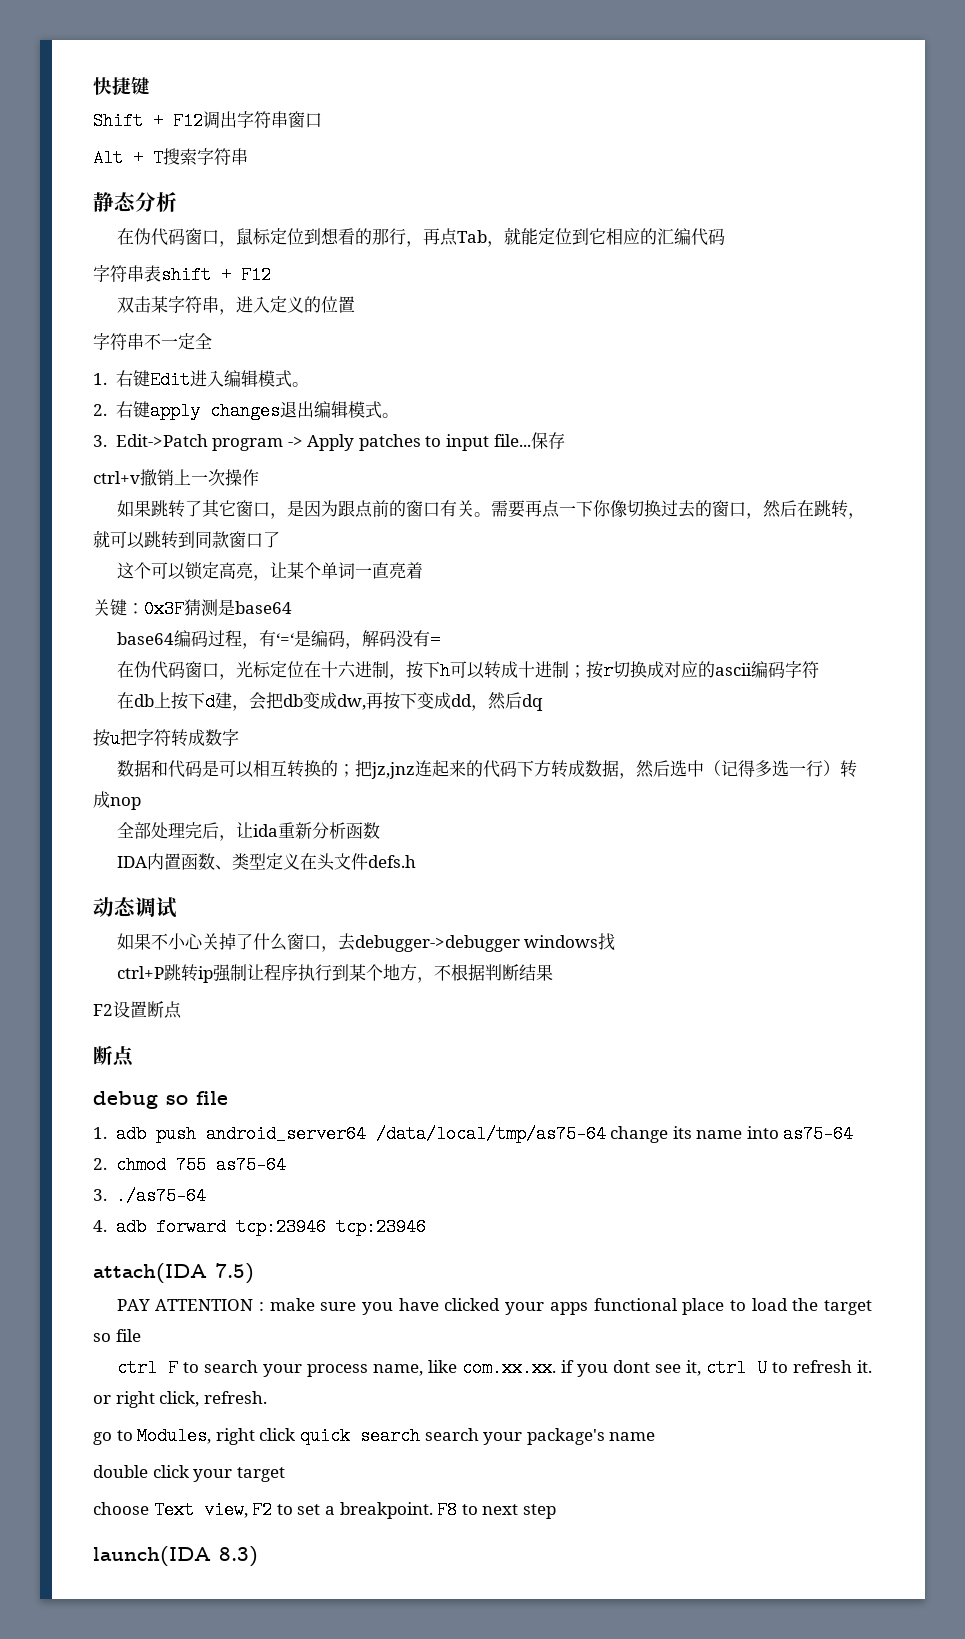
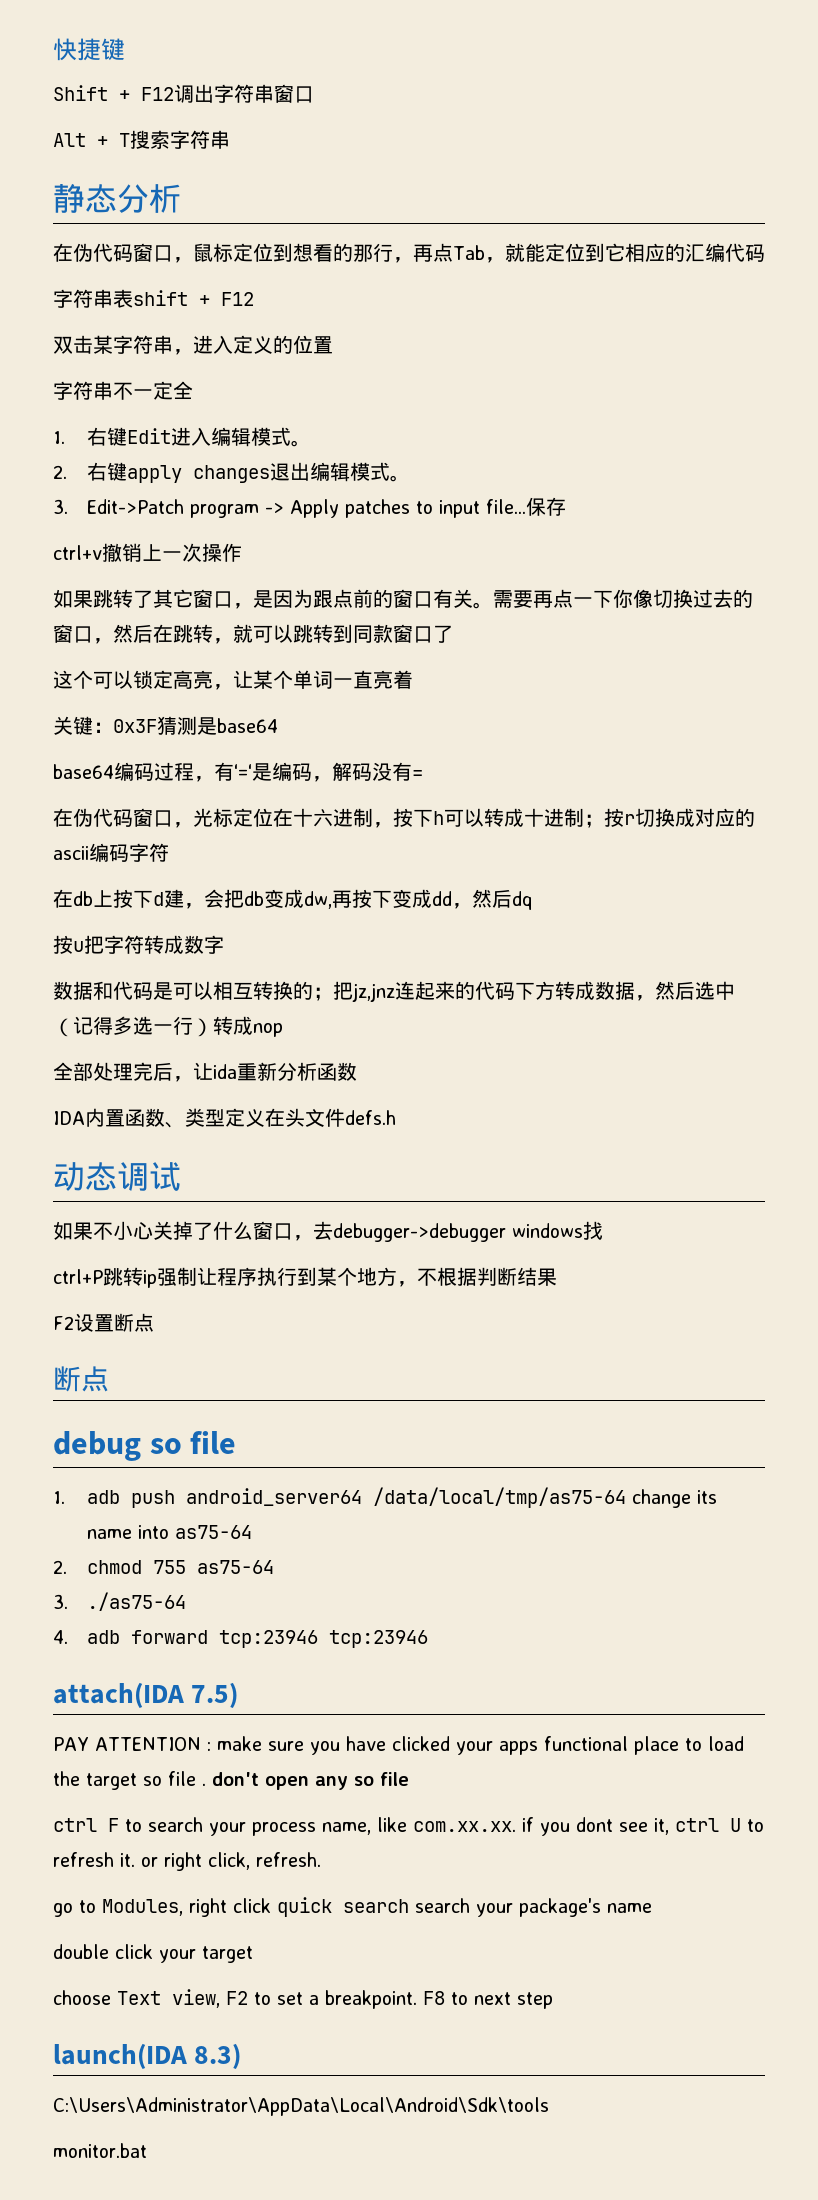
- PAY ATTENTION : make sure you have clicked your apps functional place to load the target so file
+ PAY ATTENTION : make sure you have clicked your apps functional place to load the target so file . don't open any so file
+ C:\Users\Administrator\AppData\Local\Android\Sdk\tools
+ monitor.bat

